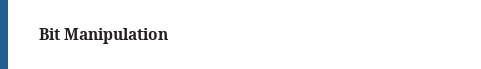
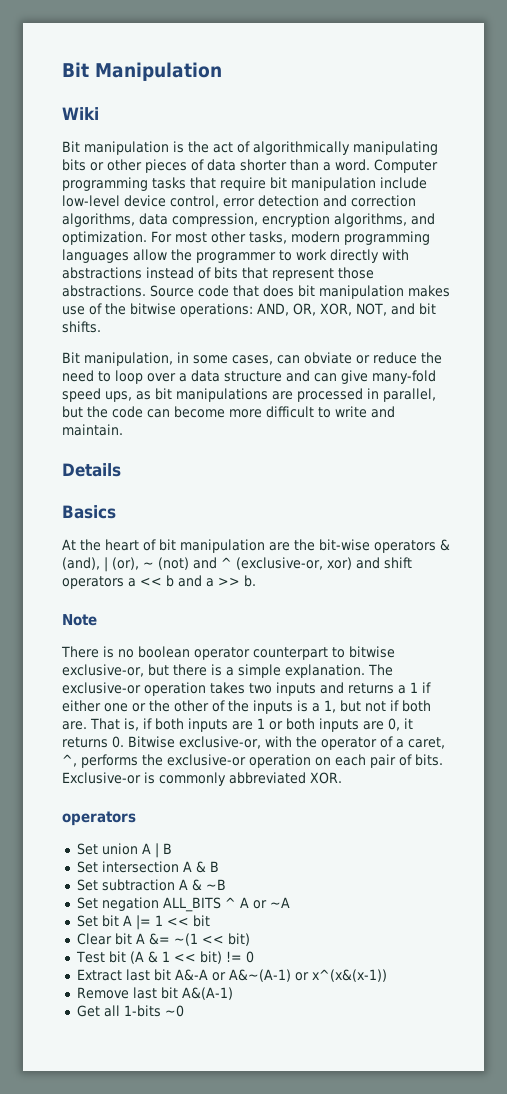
+ Wiki
+ Bit manipulation is the act of algorithmically manipulating bits or other pieces of data shorter than a word. Computer programming tasks that require bit manipulation include low-level device control, error detection and correction algorithms, data compression, encryption algorithms, and optimization. For most other tasks, modern programming languages allow the programmer to work directly with abstractions instead of bits that represent those abstractions. Source code that does bit manipulation makes use of the bitwise operations: AND, OR, XOR, NOT, and bit shifts.
+ Bit manipulation, in some cases, can obviate or reduce the need to loop over a data structure and can give many-fold speed ups, as bit manipulations are processed in parallel, but the code can become more difficult to write and maintain.
+ Details
+ Basics
+ At the heart of bit manipulation are the bit-wise operators & (and), | (or), ~ (not) and ^ (exclusive-or, xor) and shift operators a << b and a >> b.
+ Note
+ There is no boolean operator counterpart to bitwise exclusive-or, but there is a simple explanation. The exclusive-or operation takes two inputs and returns a 1 if either one or the other of the inputs is a 1, but not if both are. That is, if both inputs are 1 or both inputs are 0, it returns 0. Bitwise exclusive-or, with the operator of a caret, ^, performs the exclusive-or operation on each pair of bits. Exclusive-or is commonly abbreviated XOR.
+ operators
+ Set union A | B
+ Set intersection A & B
+ Set subtraction A & ~B
+ Set negation ALL_BITS ^ A or ~A
+ Set bit A |= 1 << bit
+ Clear bit A &= ~(1 << bit)
+ Test bit (A & 1 << bit) != 0
+ Extract last bit A&-A or A&~(A-1) or x^(x&(x-1))
+ Remove last bit A&(A-1)
+ Get all 1-bits ~0

